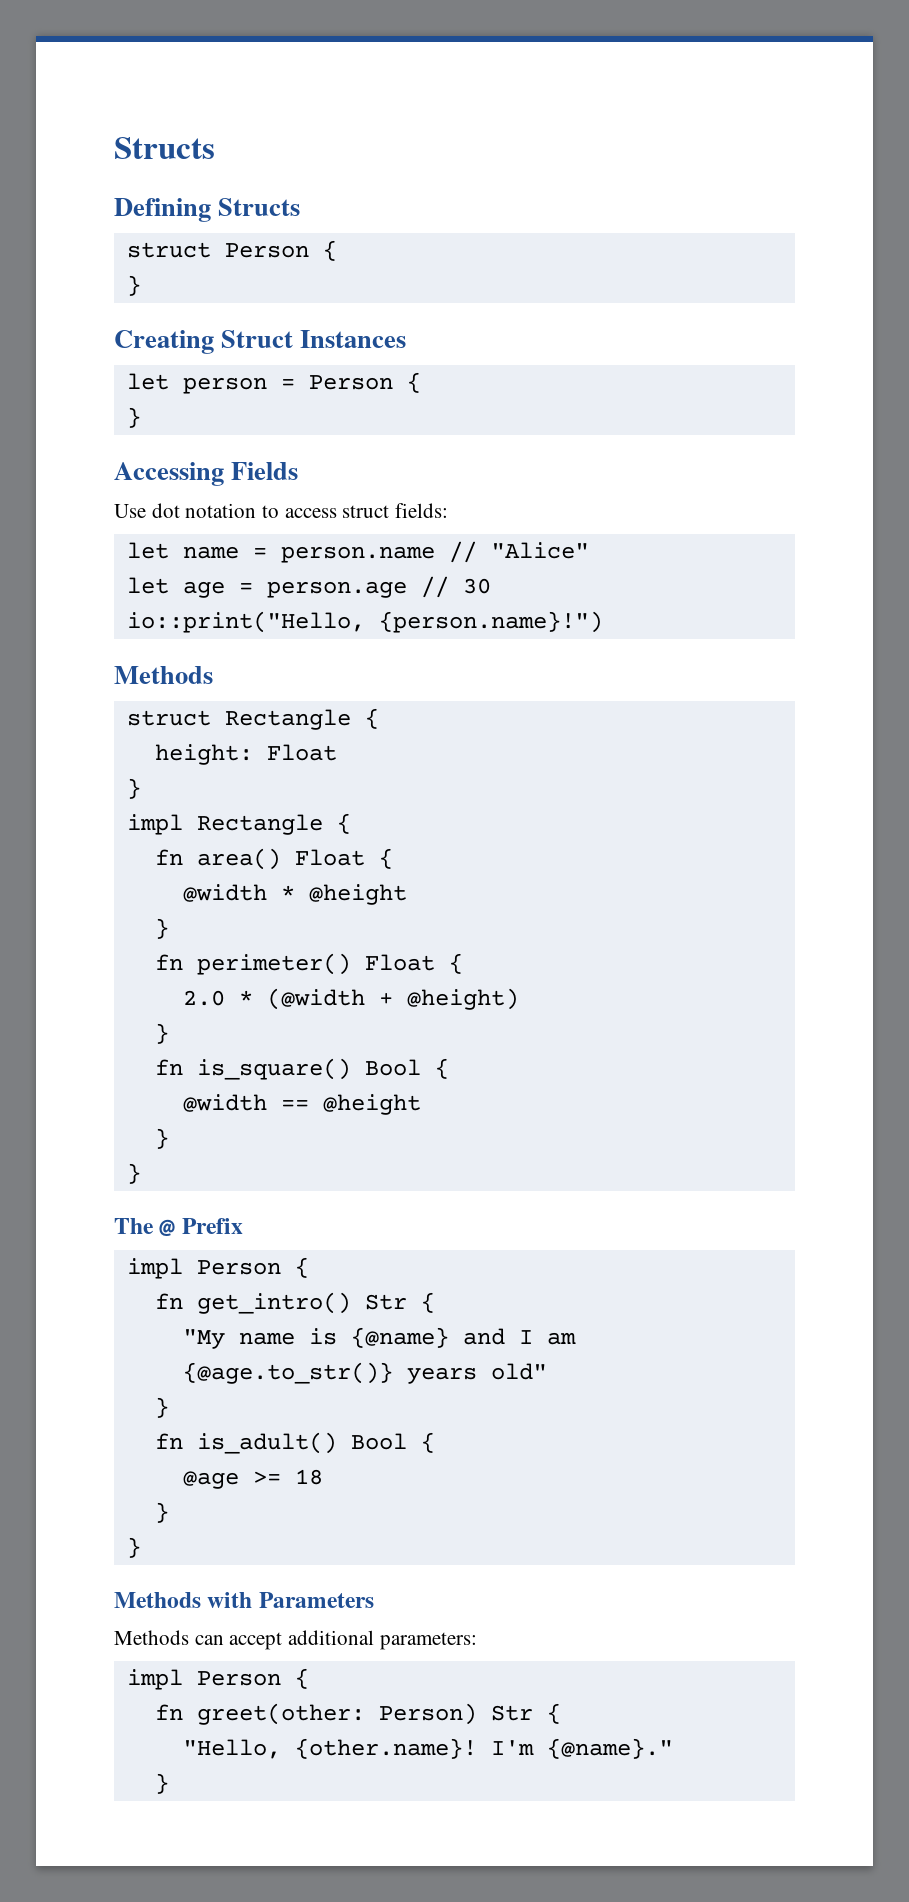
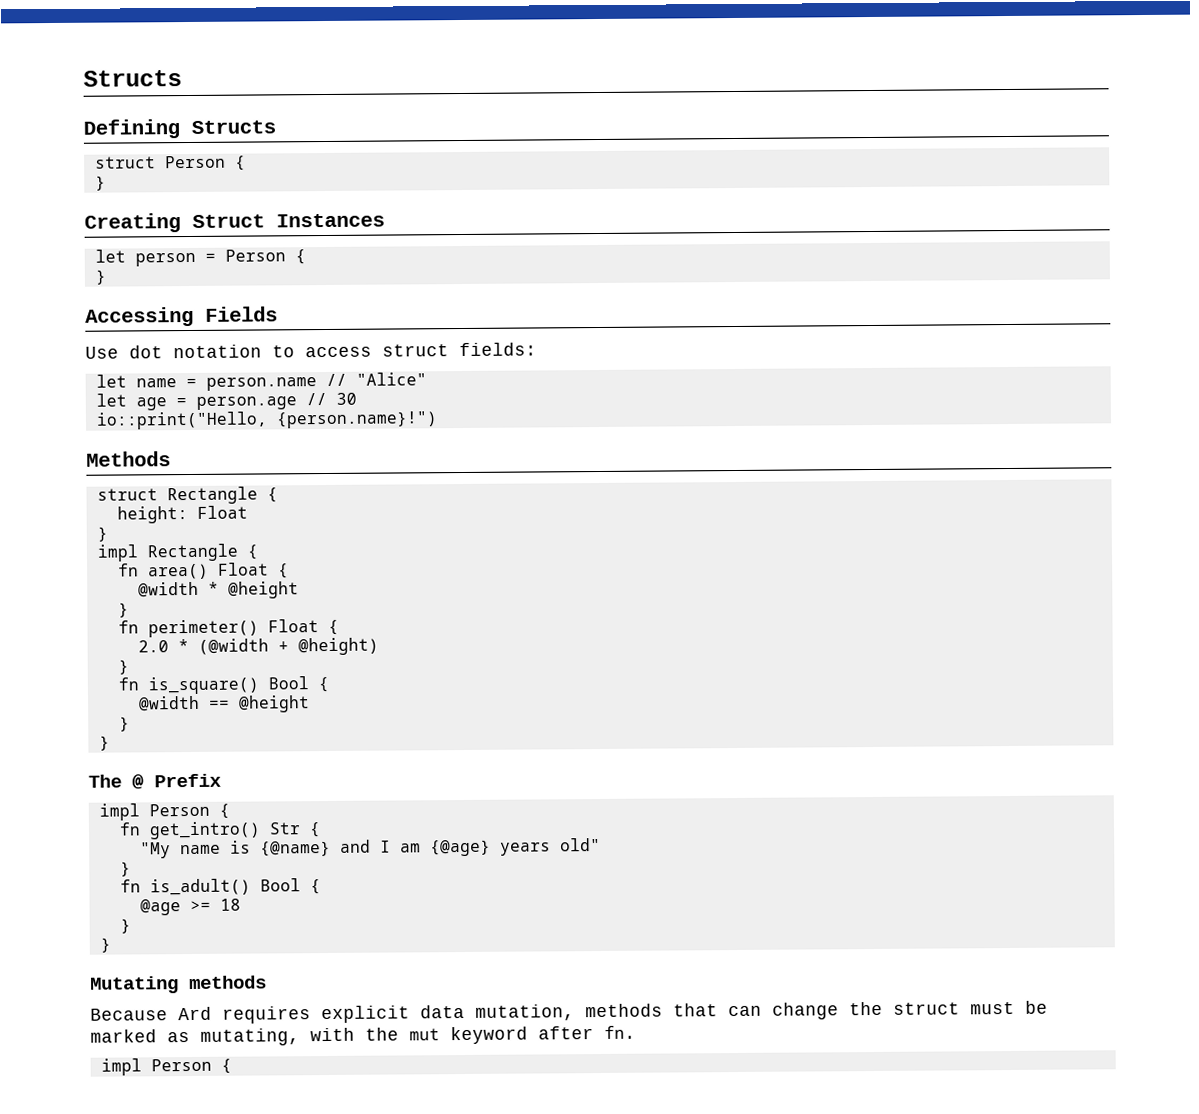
- "My name is {@name} and I am {@age.to_str()} years old"
+ "My name is {@name} and I am {@age} years old"
- Methods with Parameters
- Methods can accept additional parameters:
+ Mutating methods
+ Because Ard requires explicit data mutation, methods that can change the struct must be marked as mutating, with the mut keyword after fn.
  impl Person {
- fn greet(other: Person) Str {
- "Hello, {other.name}! I'm {@name}."
- }

